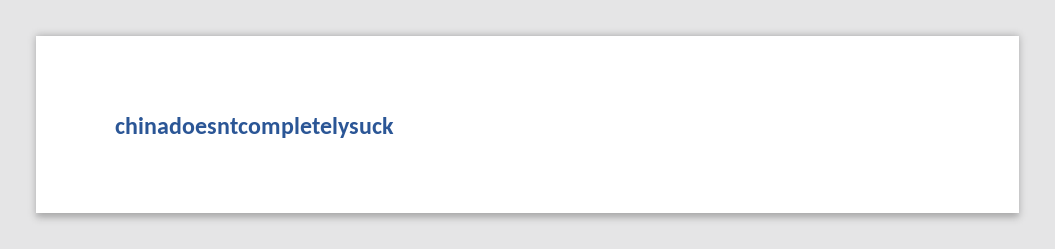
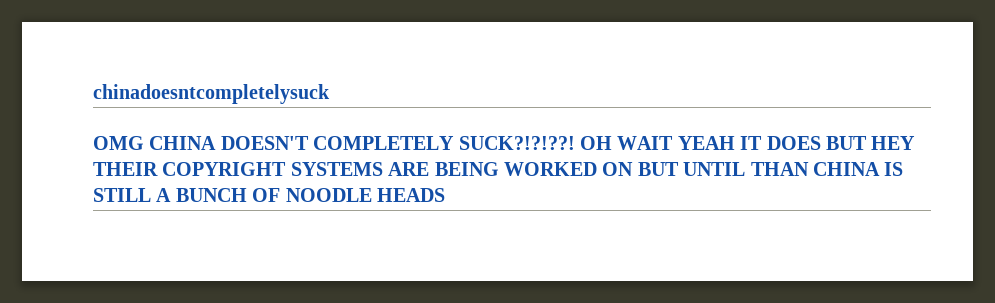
+ OMG CHINA DOESN'T COMPLETELY SUCK?!?!??! OH WAIT YEAH IT DOES BUT HEY THEIR COPYRIGHT SYSTEMS ARE BEING WORKED ON BUT UNTIL THAN CHINA IS STILL A BUNCH OF NOODLE HEADS

